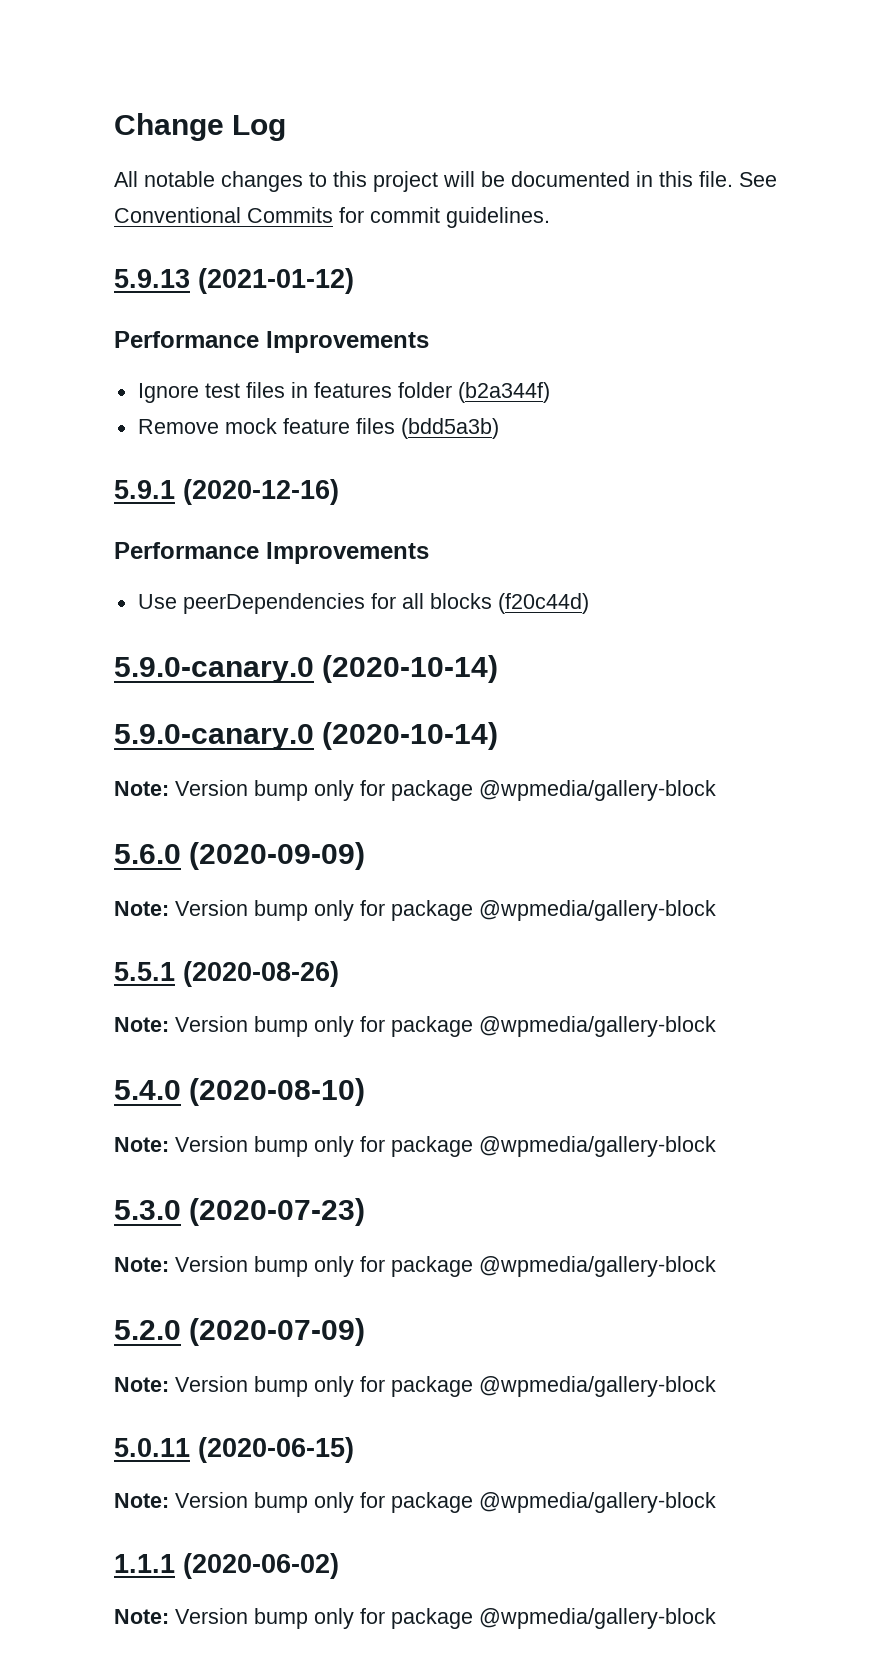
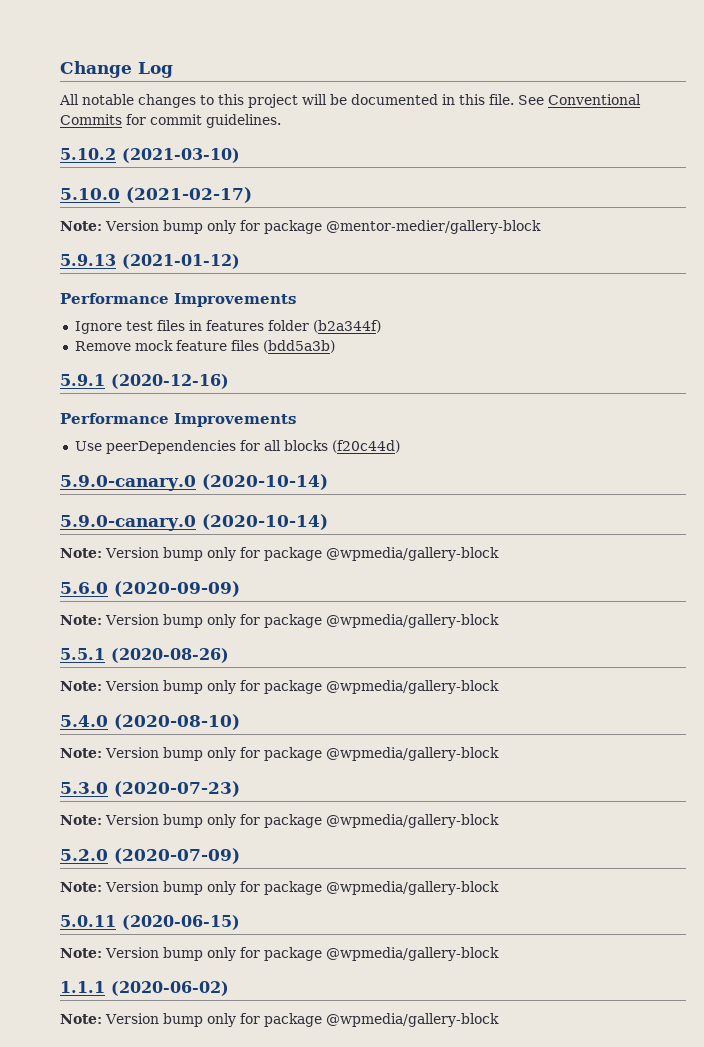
+ 5.10.2 (2021-03-10)
+ 5.10.0 (2021-02-17)
+ Note: Version bump only for package @mentor-medier/gallery-block

